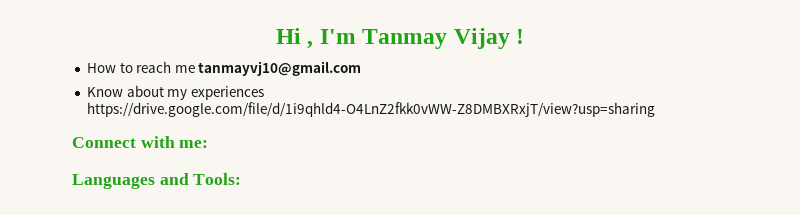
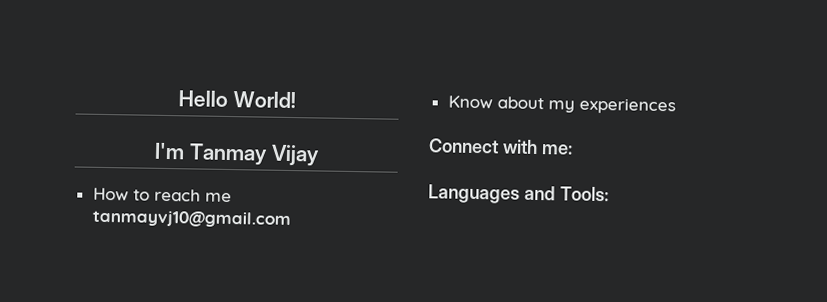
- Hi , I'm Tanmay Vijay !
+ Hello World!
+ I'm Tanmay Vijay
- Know about my experiences https://drive.google.com/file/d/1i9qhld4-O4LnZ2fkk0vWW-Z8DMBXRxjT/view?usp=sharing
+ Know about my experiences

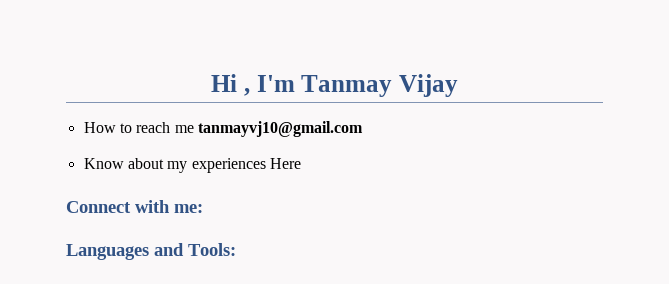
- Hello World!
- I'm Tanmay Vijay
+ Hi , I'm Tanmay Vijay
- Know about my experiences
+ Know about my experiences Here

